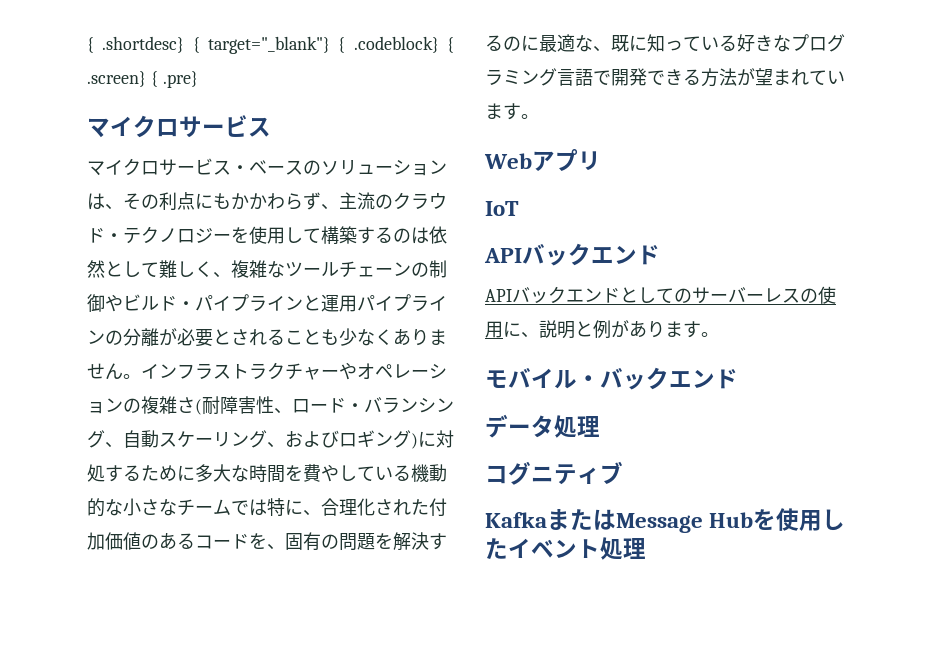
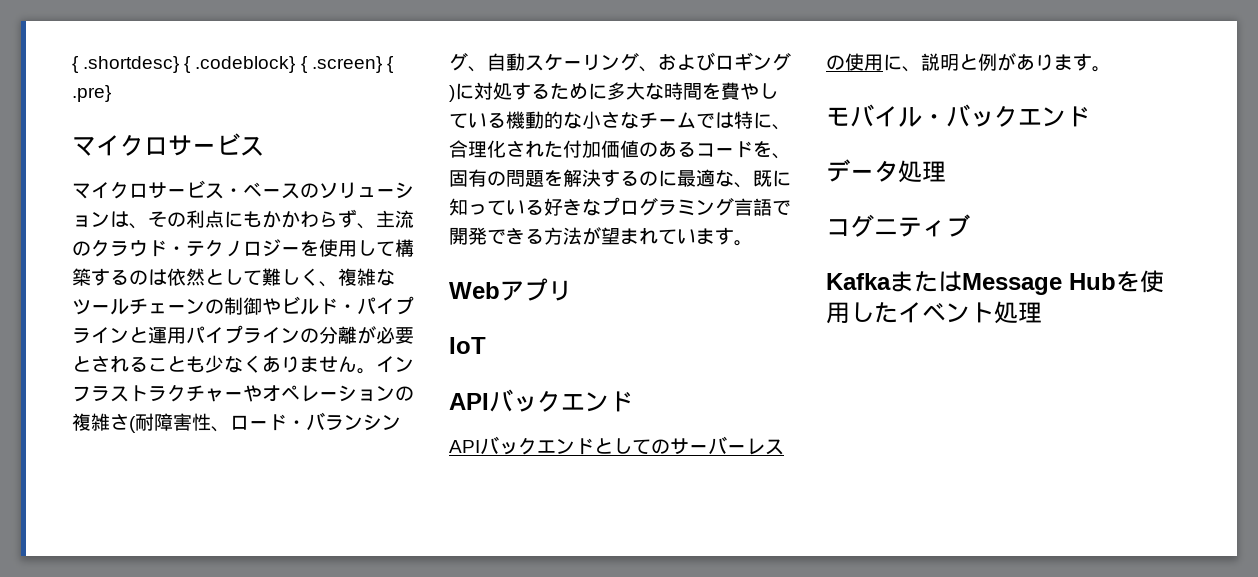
- { .shortdesc} { target="_blank"} { .codeblock} { .screen} { .pre}
+ { .shortdesc} { .codeblock} { .screen} { .pre}

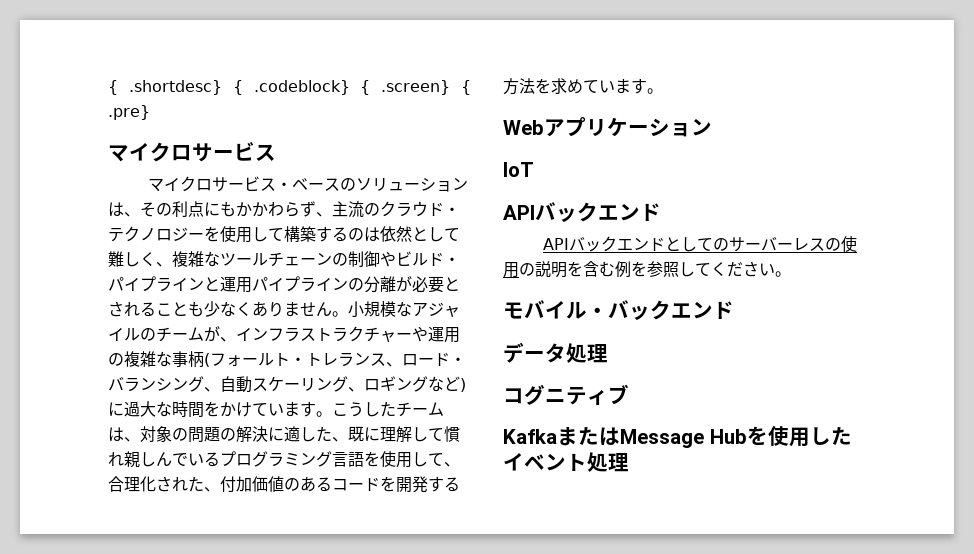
- インフラストラクチャーやオペレーションの複雑さ(耐障害性、ロード・バランシング、自動スケーリング、およびロギング)に対処するために多大な時間を費やしている機動的な小さなチームでは特に、合理化された付加価値のあるコードを、固有の問題を解決するのに最適な、既に知っている好きなプログラミング言語で開発できる方法が望まれています。
+ 小規模なアジャイルのチームが、インフラストラクチャーや運用の複雑な事柄(フォールト・トレランス、ロード・バランシング、自動スケーリング、ロギングなど)に過大な時間をかけています。こうしたチームは、対象の問題の解決に適した、既に理解して慣れ親しんでいるプログラミング言語を使用して、合理化された、付加価値のあるコードを開発する方法を求めています。
- Webアプリ
+ Webアプリケーション
- APIバックエンドとしてのサーバーレスの使用に、説明と例があります。
+ APIバックエンドとしてのサーバーレスの使用の説明を含む例を参照してください。

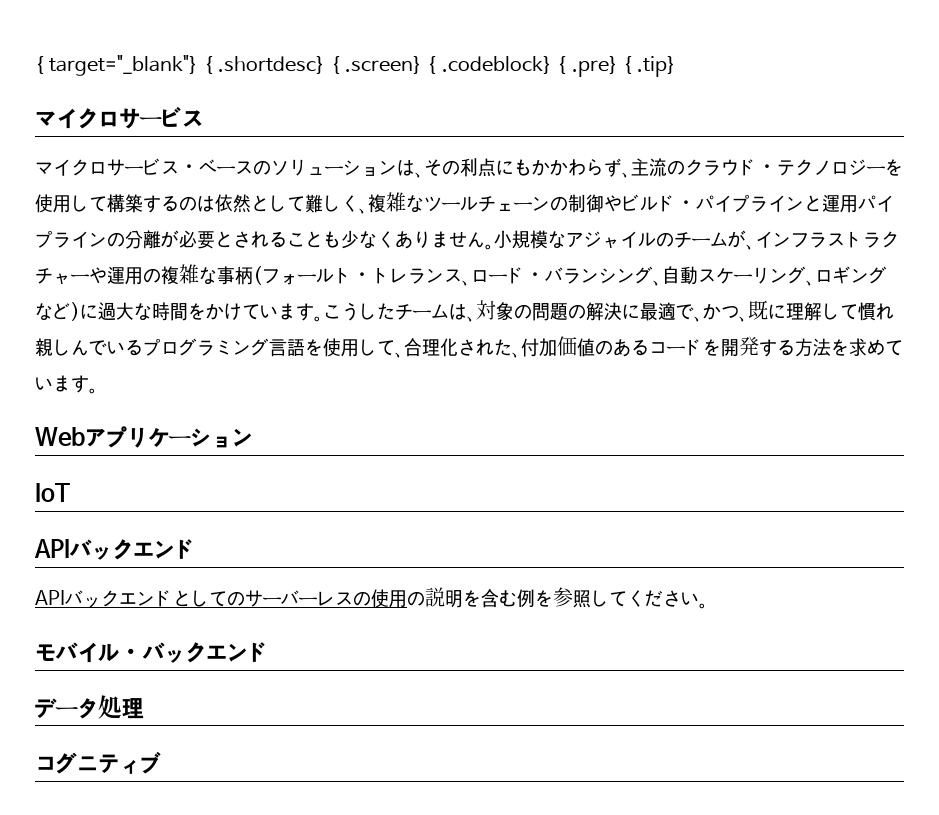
- { .shortdesc} { .codeblock} { .screen} { .pre}
+ { target="_blank"} { .shortdesc} { .screen} { .codeblock} { .pre} { .tip}
- こうしたチームは、対象の問題の解決に適した、既に理解して慣れ親しんでいるプログラミング言語を使用して、合理化された、付加価値のあるコードを開発する方法を求めています。
+ こうしたチームは、対象の問題の解決に最適で、かつ、既に理解して慣れ親しんでいるプログラミング言語を使用して、合理化された、付加価値のあるコードを開発する方法を求めています。
- KafkaまたはMessage Hubを使用したイベント処理

